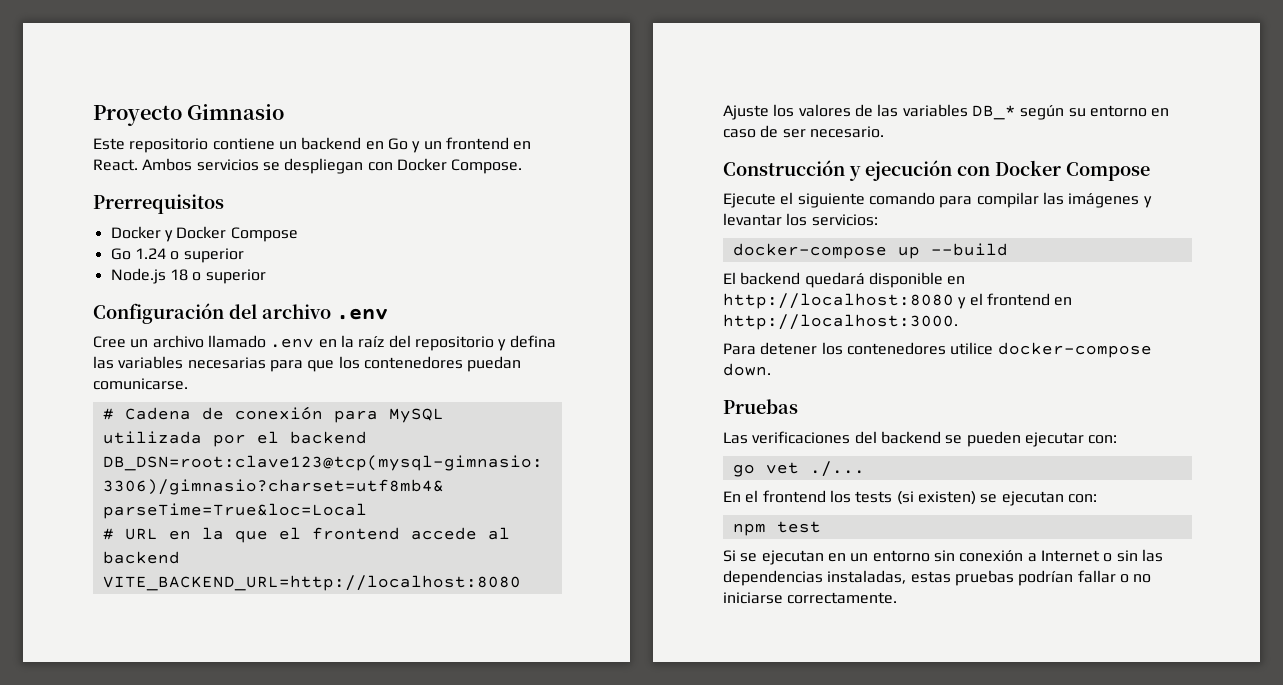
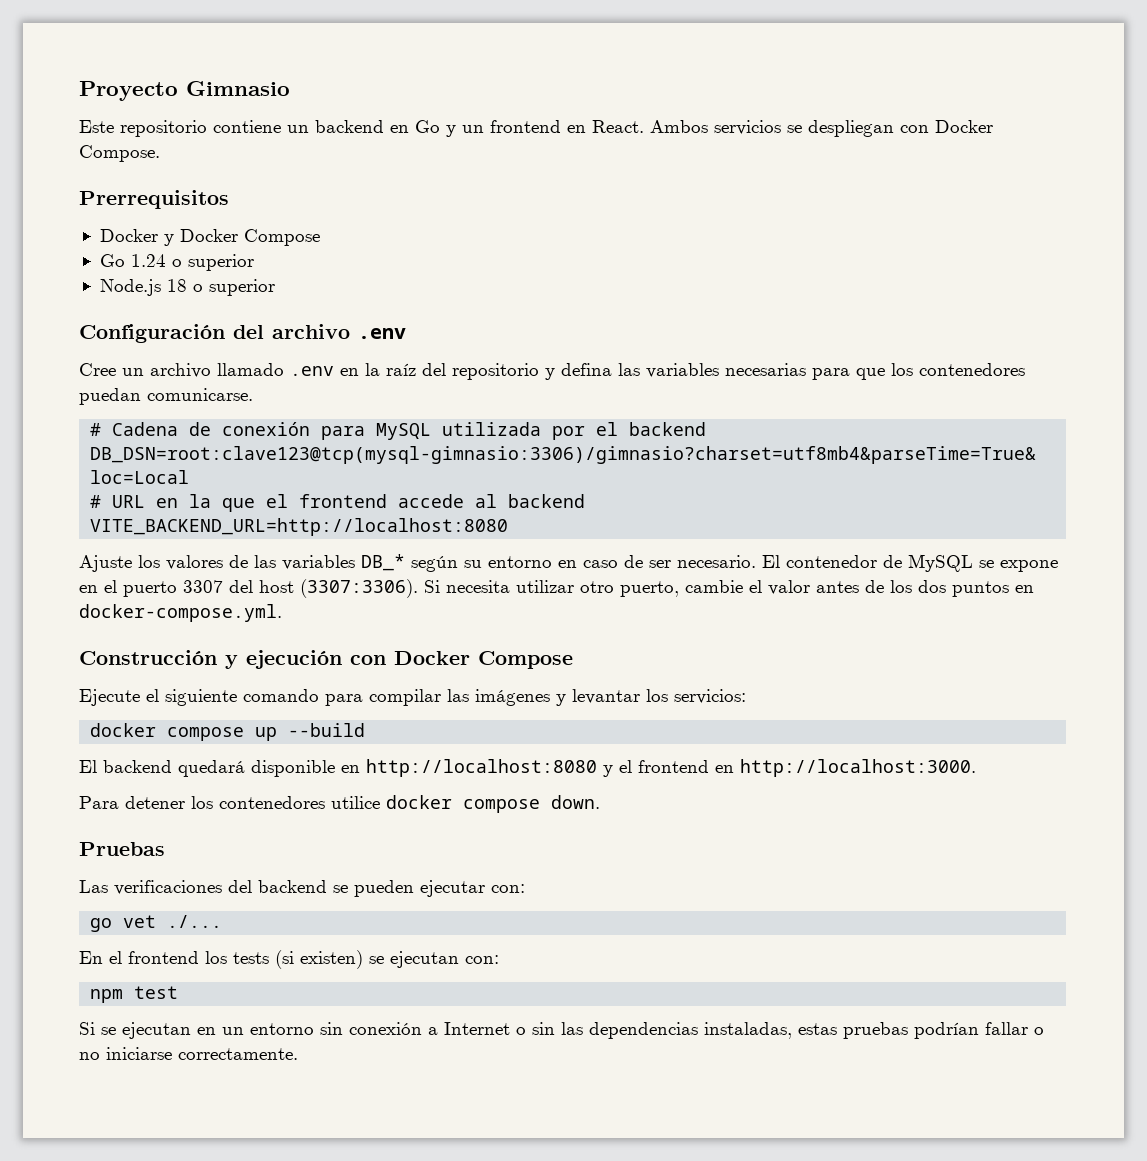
+ El contenedor de MySQL se expone en el puerto 3307 del host (3307:3306). Si necesita utilizar otro puerto, cambie el valor antes de los dos puntos en docker-compose.yml.
- docker-compose up --build
+ docker compose up --build
- Para detener los contenedores utilice docker-compose down.
+ Para detener los contenedores utilice docker compose down.

